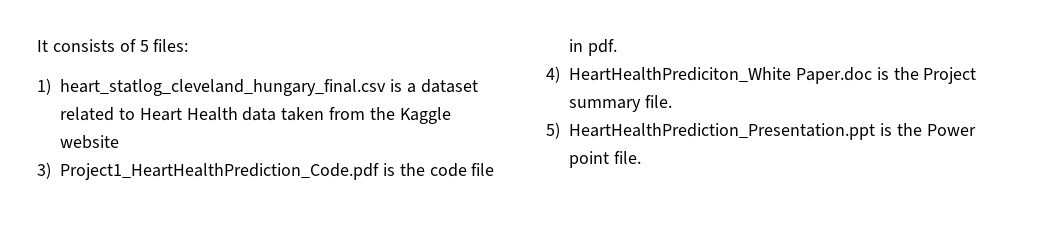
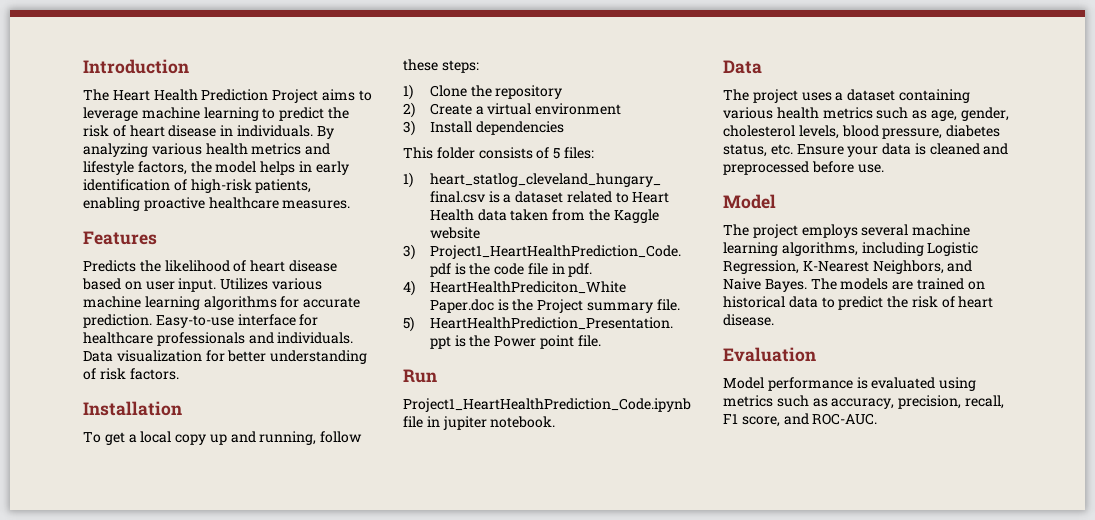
- It consists of 5 files:
+ Introduction
+ The Heart Health Prediction Project aims to leverage machine learning to predict the risk of heart disease in individuals. By analyzing various health metrics and lifestyle factors, the model helps in early identification of high-risk patients, enabling proactive healthcare measures.
+ Features
+ Predicts the likelihood of heart disease based on user input. Utilizes various machine learning algorithms for accurate prediction. Easy-to-use interface for healthcare professionals and individuals. Data visualization for better understanding of risk factors.
+ Installation
+ To get a local copy up and running, follow these steps:
+ 1) Clone the repository
+ 2) Create a virtual environment
+ 3) Install dependencies
+ This folder consists of 5 files:
+ Run
+ Project1_HeartHealthPrediction_Code.ipynb file in jupiter notebook.
+ Data
+ The project uses a dataset containing various health metrics such as age, gender, cholesterol levels, blood pressure, diabetes status, etc. Ensure your data is cleaned and preprocessed before use.
+ Model
+ The project employs several machine learning algorithms, including Logistic Regression, K-Nearest Neighbors, and Naive Bayes. The models are trained on historical data to predict the risk of heart disease.
+ Evaluation
+ Model performance is evaluated using metrics such as accuracy, precision, recall, F1 score, and ROC-AUC.

